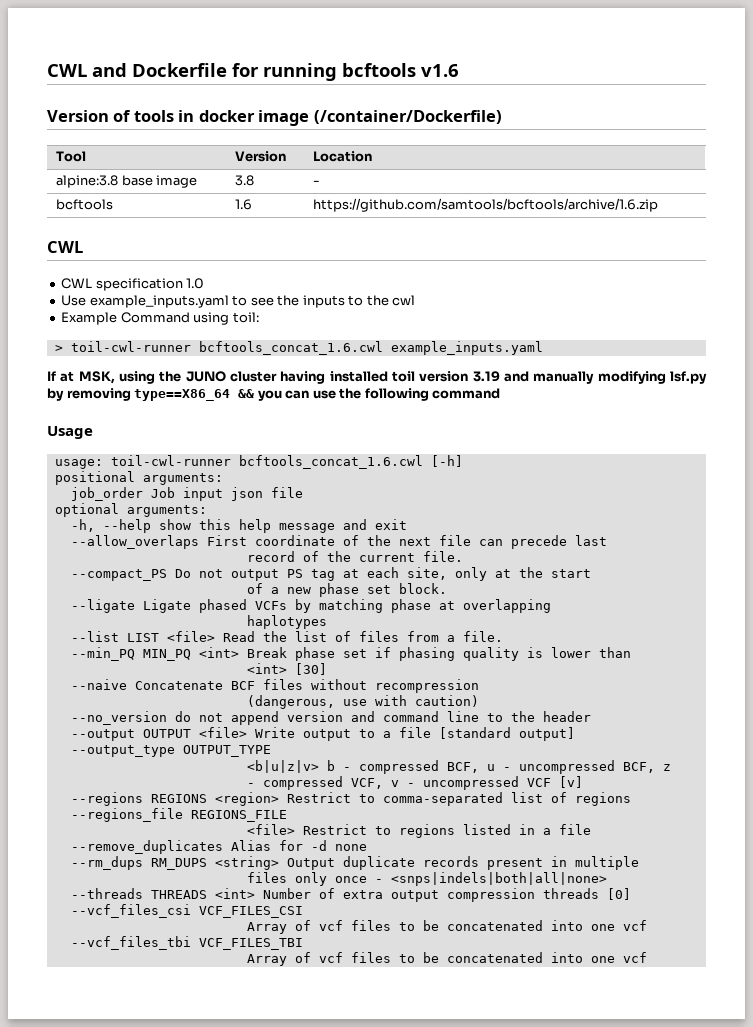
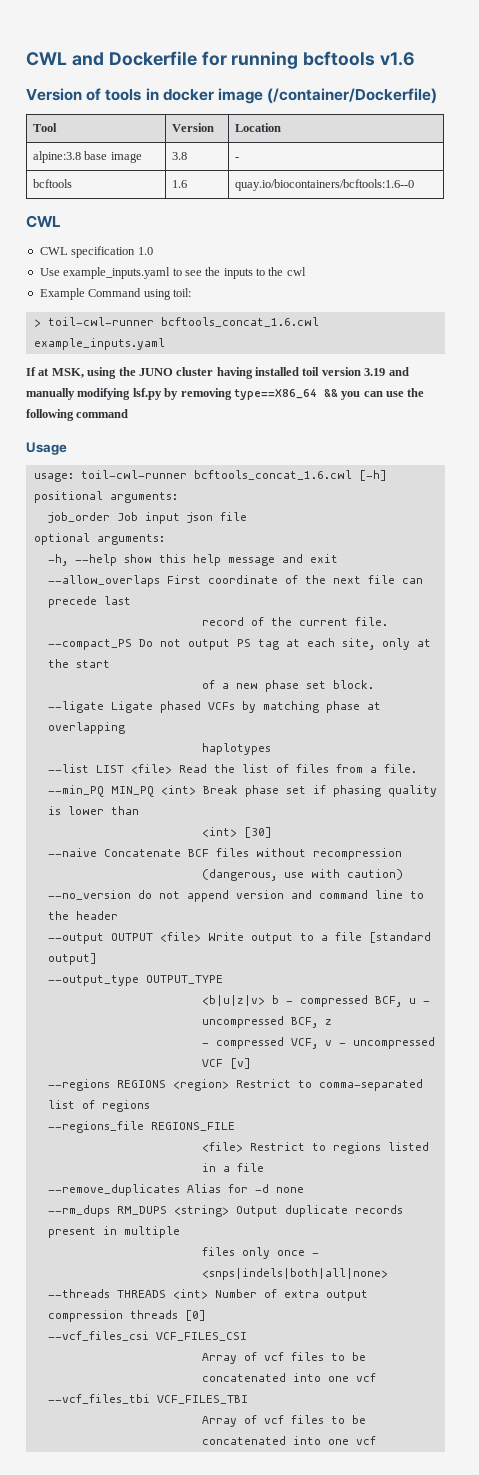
- bcftools | 1.6 | https://github.com/samtools/bcftools/archive/1.6.zip
+ bcftools | 1.6 | quay.io/biocontainers/bcftools:1.6--0

